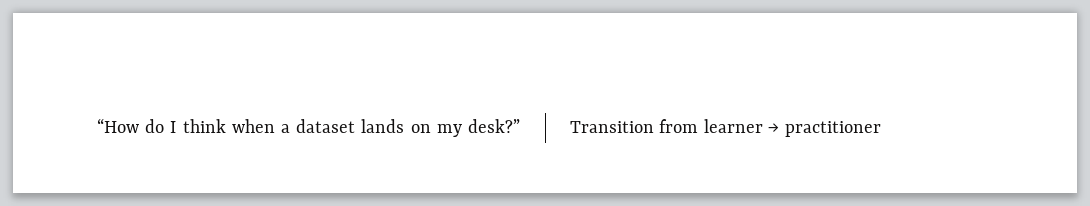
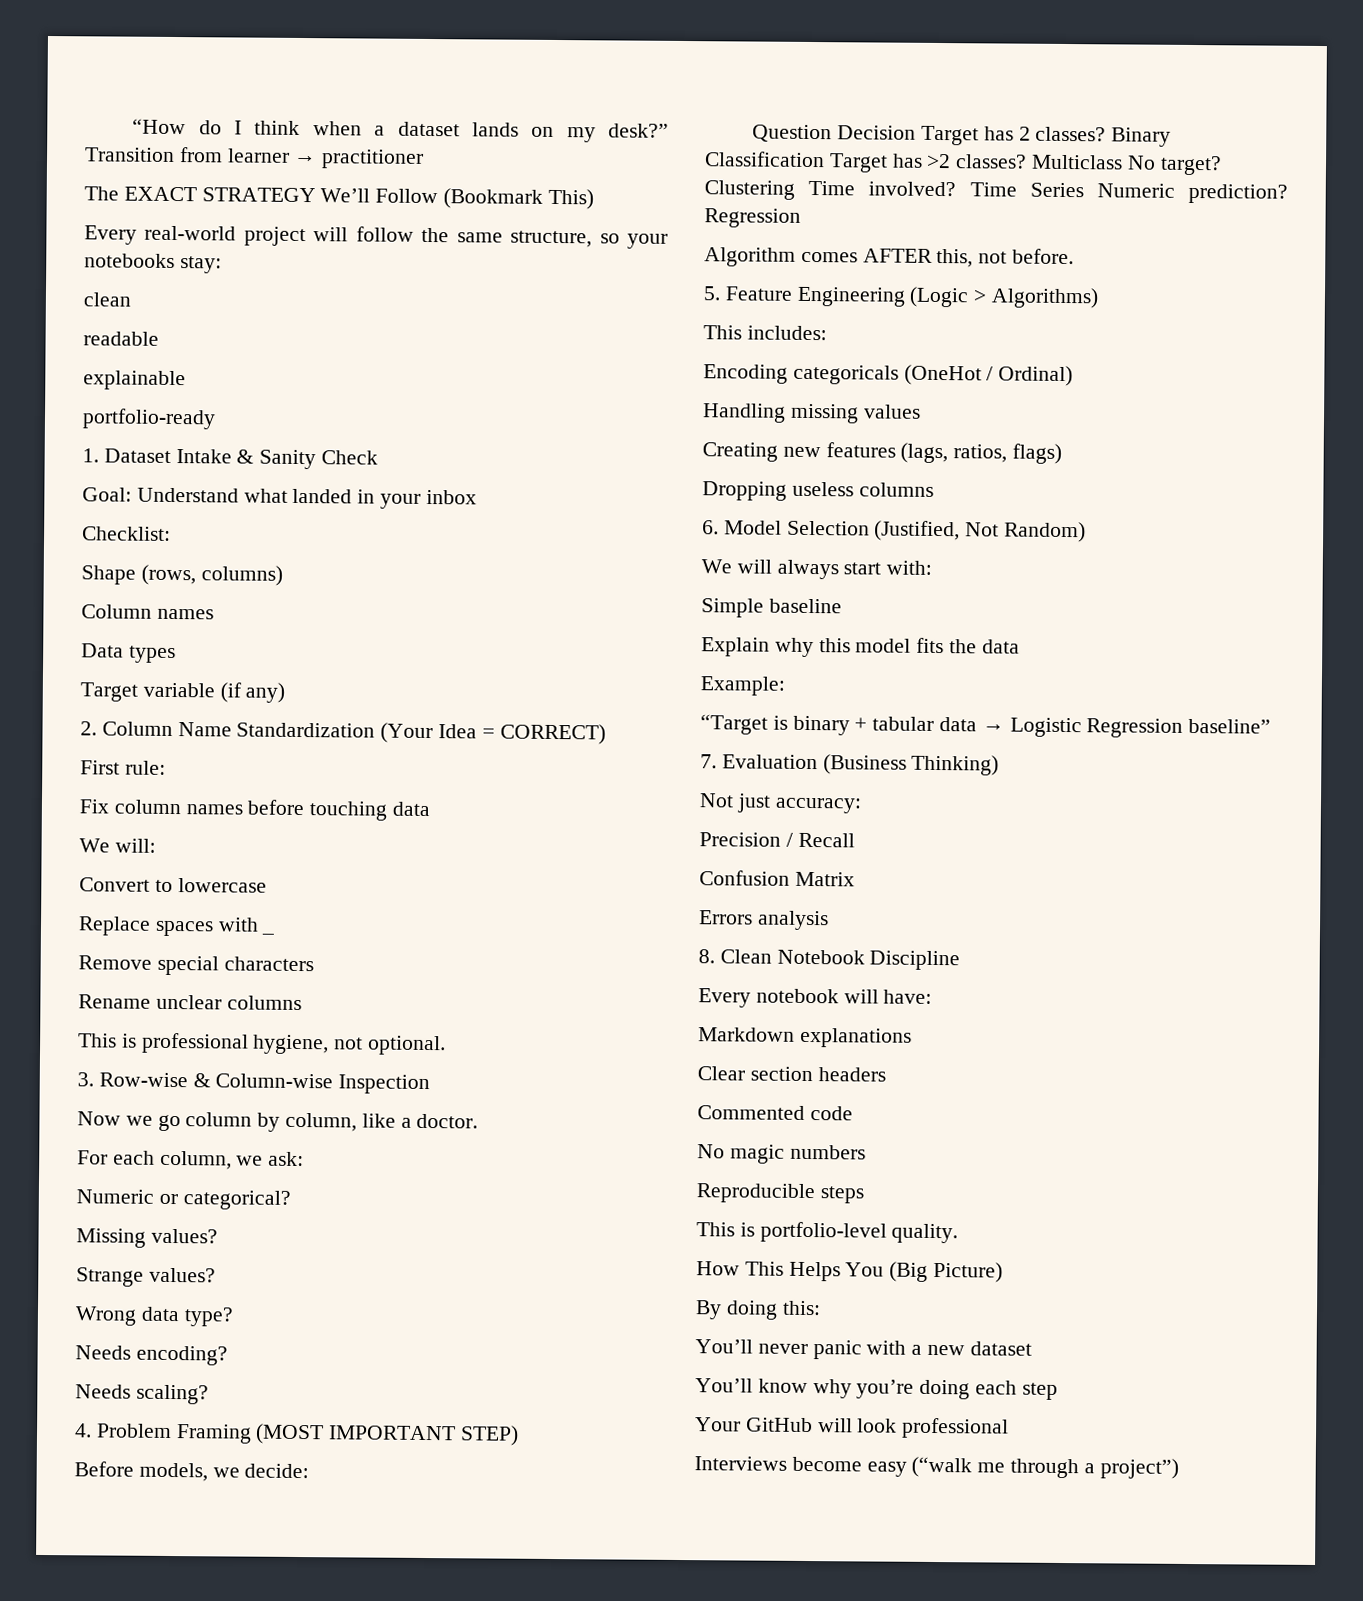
+ The EXACT STRATEGY We’ll Follow (Bookmark This)
+ Every real-world project will follow the same structure, so your notebooks stay:
+ clean
+ readable
+ explainable
+ portfolio-ready
+ 1. Dataset Intake & Sanity Check
+ Goal: Understand what landed in your inbox
+ Checklist:
+ Shape (rows, columns)
+ Column names
+ Data types
+ Target variable (if any)
+ 2. Column Name Standardization (Your Idea = CORRECT)
+ First rule:
+ Fix column names before touching data
+ We will:
+ Convert to lowercase
+ Replace spaces with _
+ Remove special characters
+ Rename unclear columns
+ This is professional hygiene, not optional.
+ 3. Row-wise & Column-wise Inspection
+ Now we go column by column, like a doctor.
+ For each column, we ask:
+ Numeric or categorical?
+ Missing values?
+ Strange values?
+ Wrong data type?
+ Needs encoding?
+ Needs scaling?
+ 4. Problem Framing (MOST IMPORTANT STEP)
+ Before models, we decide:
+ Question Decision Target has 2 classes? Binary Classification Target has >2 classes? Multiclass No target? Clustering Time involved? Time Series Numeric prediction? Regression
+ Algorithm comes AFTER this, not before.
+ 5. Feature Engineering (Logic > Algorithms)
+ This includes:
+ Encoding categoricals (OneHot / Ordinal)
+ Handling missing values
+ Creating new features (lags, ratios, flags)
+ Dropping useless columns
+ 6. Model Selection (Justified, Not Random)
+ We will always start with:
+ Simple baseline
+ Explain why this model fits the data
+ Example:
+ “Target is binary + tabular data → Logistic Regression baseline”
+ 7. Evaluation (Business Thinking)
+ Not just accuracy:
+ Precision / Recall
+ Confusion Matrix
+ Errors analysis
+ 8. Clean Notebook Discipline
+ Every notebook will have:
+ Markdown explanations
+ Clear section headers
+ Commented code
+ No magic numbers
+ Reproducible steps
+ This is portfolio-level quality.
+ How This Helps You (Big Picture)
+ By doing this:
+ You’ll never panic with a new dataset
+ You’ll know why you’re doing each step
+ Your GitHub will look professional
+ Interviews become easy (“walk me through a project”)

